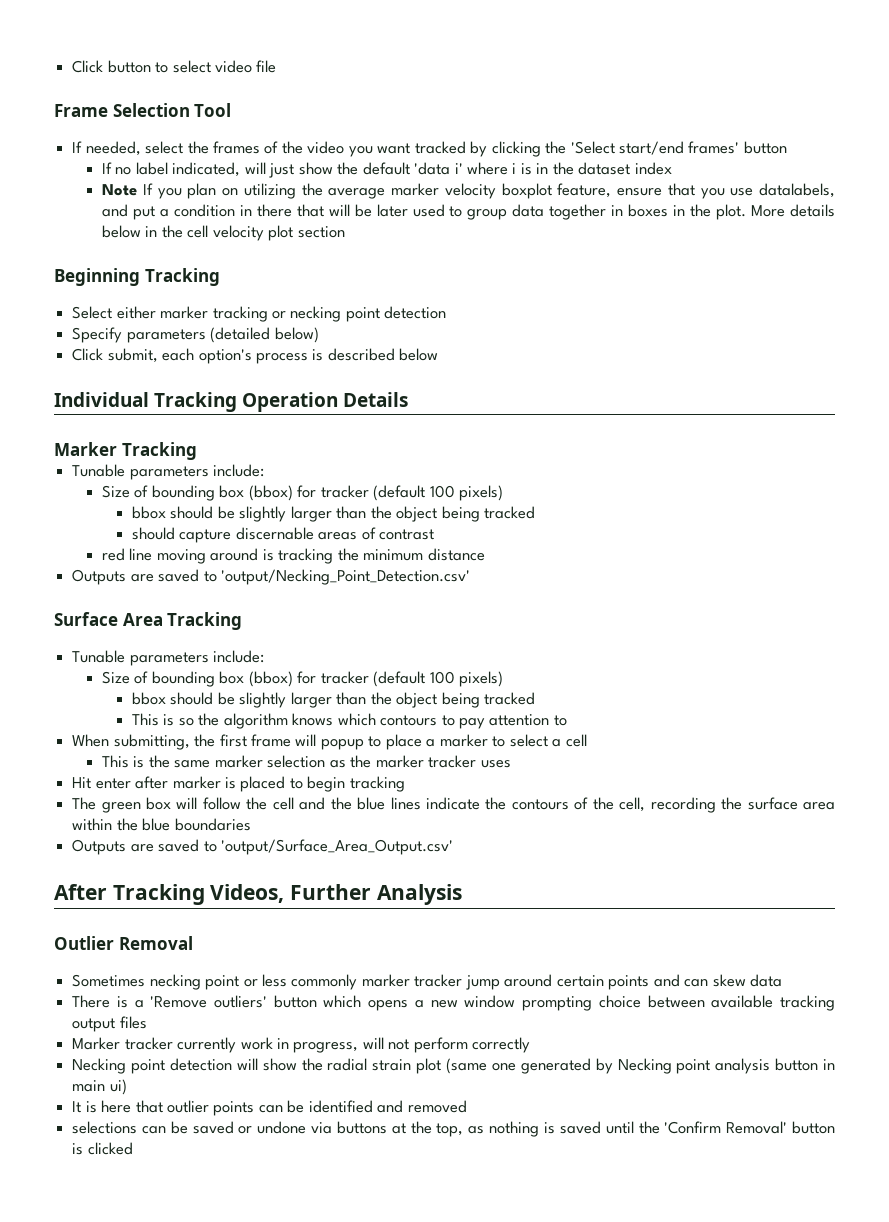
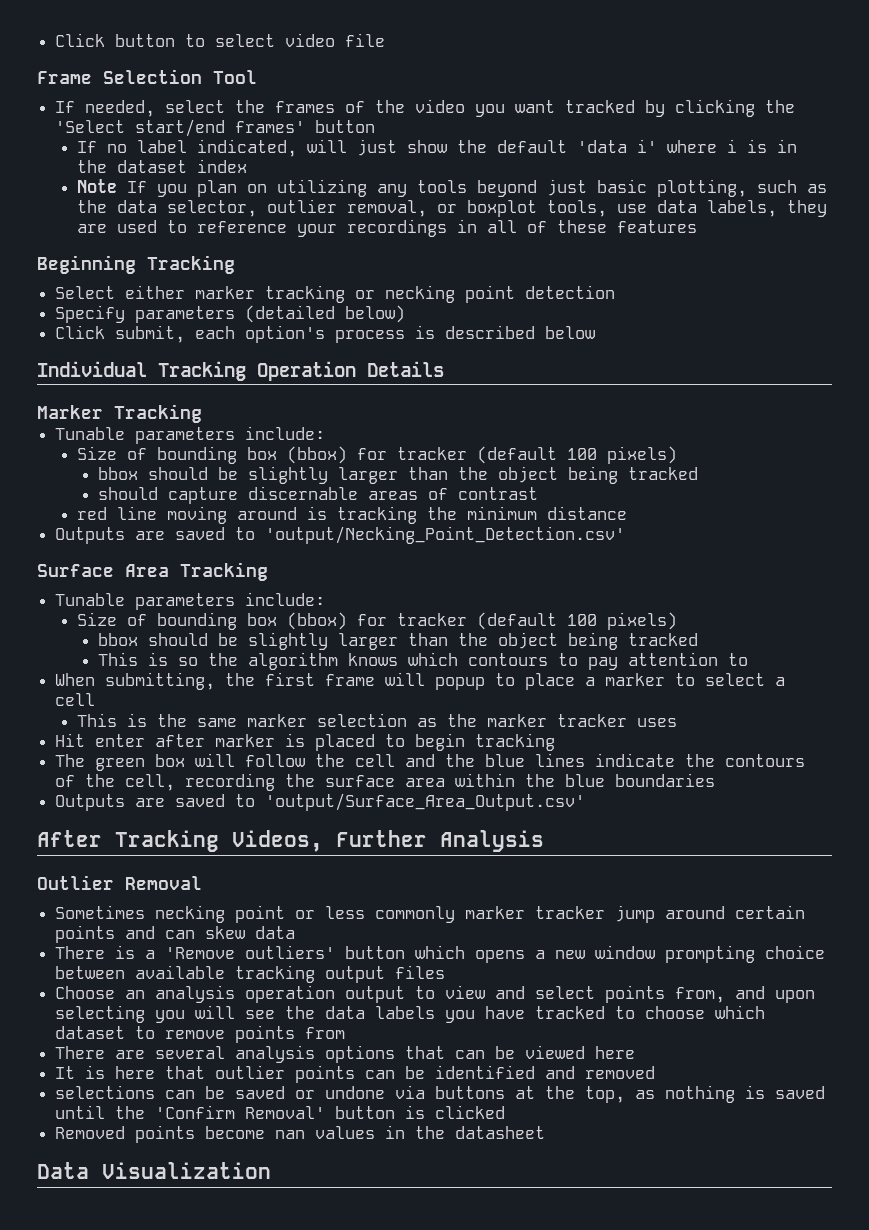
- Note If you plan on utilizing the average marker velocity boxplot feature, ensure that you use datalabels, and put a condition in there that will be later used to group data together in boxes in the plot. More details below in the cell velocity plot section
+ Note If you plan on utilizing any tools beyond just basic plotting, such as the data selector, outlier removal, or boxplot tools, use data labels, they are used to reference your recordings in all of these features
- Marker tracker currently work in progress, will not perform correctly
- Necking point detection will show the radial strain plot (same one generated by Necking point analysis button in main ui)
+ Choose an analysis operation output to view and select points from, and upon selecting you will see the data labels you have tracked to choose which dataset to remove points from
+ There are several analysis options that can be viewed here
+ Removed points become nan values in the datasheet
+ Data Visualization

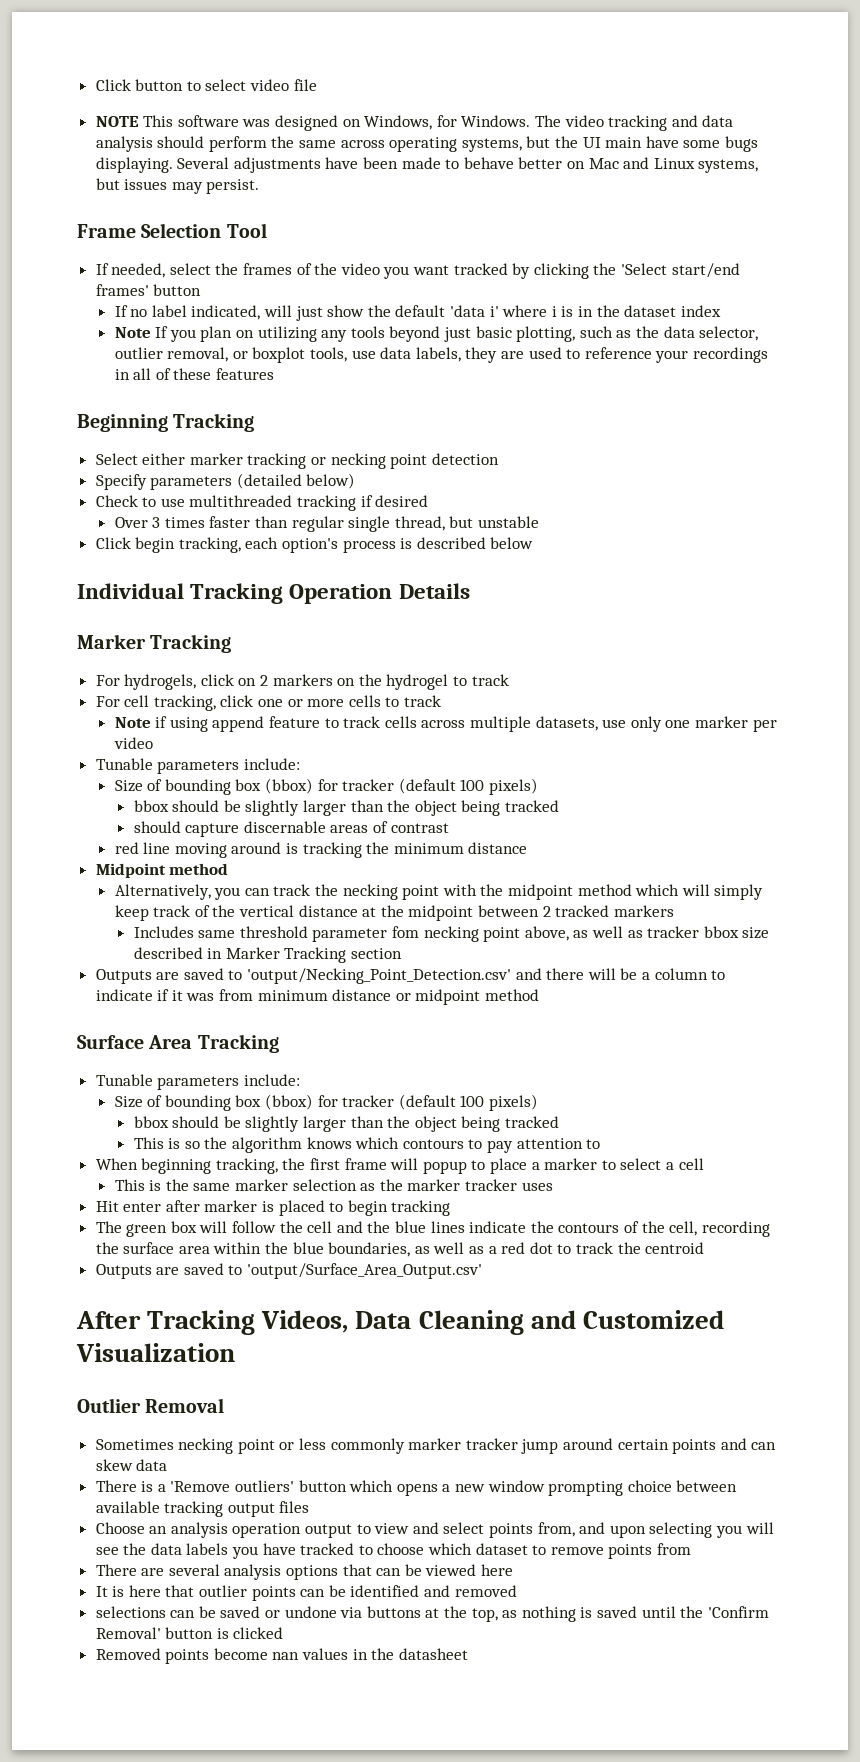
+ NOTE This software was designed on Windows, for Windows. The video tracking and data analysis should perform the same across operating systems, but the UI main have some bugs displaying. Several adjustments have been made to behave better on Mac and Linux systems, but issues may persist.
- Click submit, each option's process is described below
+ Check to use multithreaded tracking if desired
+ Over 3 times faster than regular single thread, but unstable
+ Click begin tracking, each option's process is described below
+ For hydrogels, click on 2 markers on the hydrogel to track
+ For cell tracking, click one or more cells to track
+ Note if using append feature to track cells across multiple datasets, use only one marker per video
+ Midpoint method
+ Alternatively, you can track the necking point with the midpoint method which will simply keep track of the vertical distance at the midpoint between 2 tracked markers
+ Includes same threshold parameter fom necking point above, as well as tracker bbox size described in Marker Tracking section
- Outputs are saved to 'output/Necking_Point_Detection.csv'
+ Outputs are saved to 'output/Necking_Point_Detection.csv' and there will be a column to indicate if it was from minimum distance or midpoint method
- When submitting, the first frame will popup to place a marker to select a cell
+ When beginning tracking, the first frame will popup to place a marker to select a cell
- The green box will follow the cell and the blue lines indicate the contours of the cell, recording the surface area within the blue boundaries
+ The green box will follow the cell and the blue lines indicate the contours of the cell, recording the surface area within the blue boundaries, as well as a red dot to track the centroid
- After Tracking Videos, Further Analysis
+ After Tracking Videos, Data Cleaning and Customized Visualization
- Data Visualization

